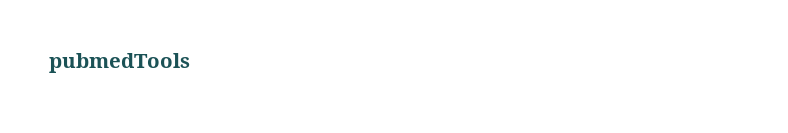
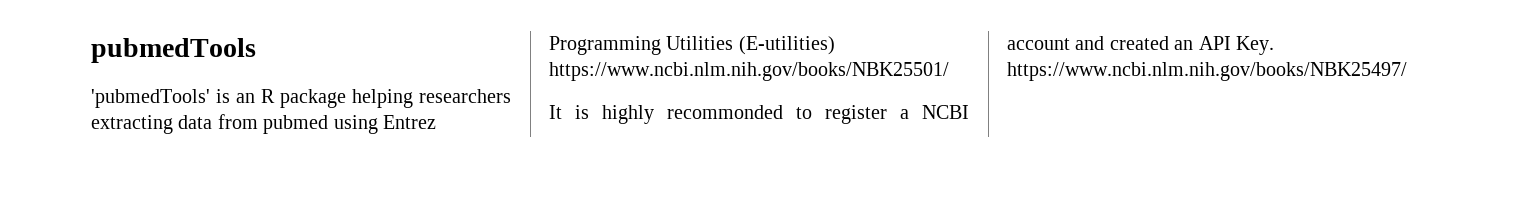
+ 'pubmedTools' is an R package helping researchers extracting data from pubmed using Entrez Programming Utilities (E-utilities) https://www.ncbi.nlm.nih.gov/books/NBK25501/
+ It is highly recommonded to register a NCBI account and created an API Key. https://www.ncbi.nlm.nih.gov/books/NBK25497/

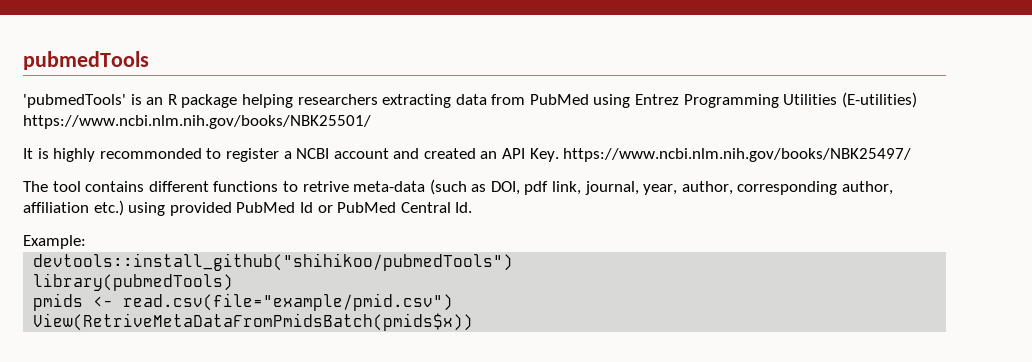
- 'pubmedTools' is an R package helping researchers extracting data from pubmed using Entrez Programming Utilities (E-utilities) https://www.ncbi.nlm.nih.gov/books/NBK25501/
+ 'pubmedTools' is an R package helping researchers extracting data from PubMed using Entrez Programming Utilities (E-utilities) https://www.ncbi.nlm.nih.gov/books/NBK25501/
+ The tool contains different functions to retrive meta-data (such as DOI, pdf link, journal, year, author, corresponding author, affiliation etc.) using provided PubMed Id or PubMed Central Id.
+ Example:
+ devtools::install_github("shihikoo/pubmedTools")
+ library(pubmedTools)
+ pmids <- read.csv(file="example/pmid.csv")
+ View(RetriveMetaDataFromPmidsBatch(pmids$x))

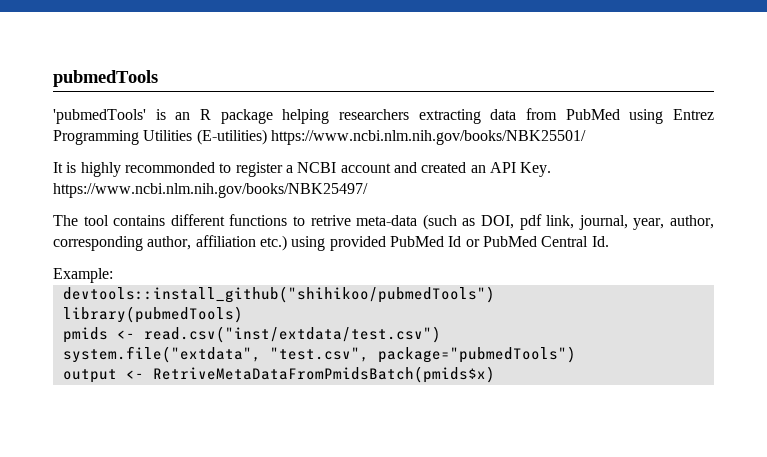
- pmids <- read.csv(file="example/pmid.csv")
- View(RetriveMetaDataFromPmidsBatch(pmids$x))
+ pmids <- read.csv("inst/extdata/test.csv")
+ system.file("extdata", "test.csv", package="pubmedTools")
+ output <- RetriveMetaDataFromPmidsBatch(pmids$x)

